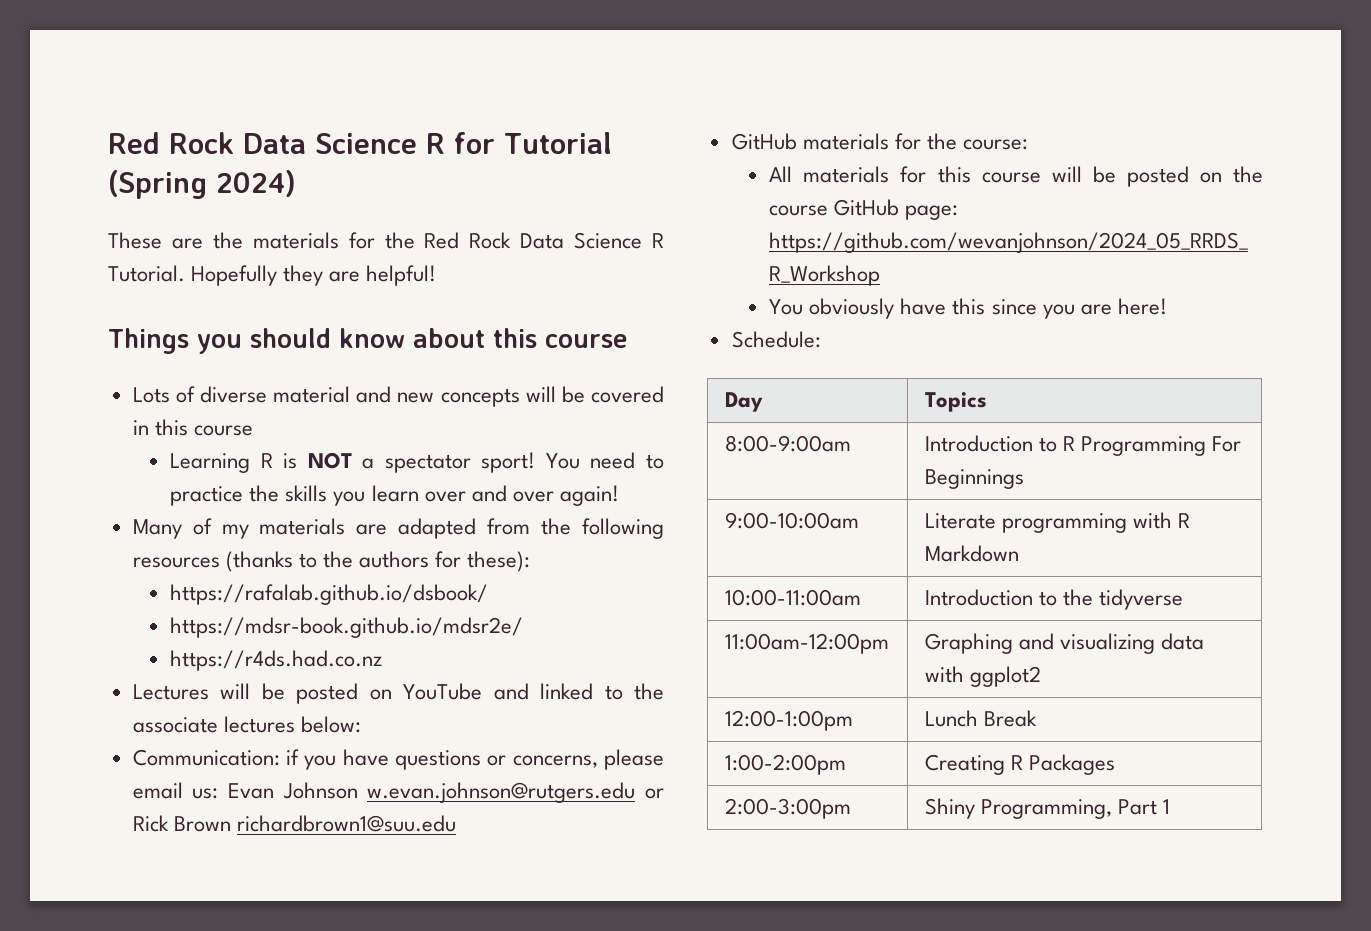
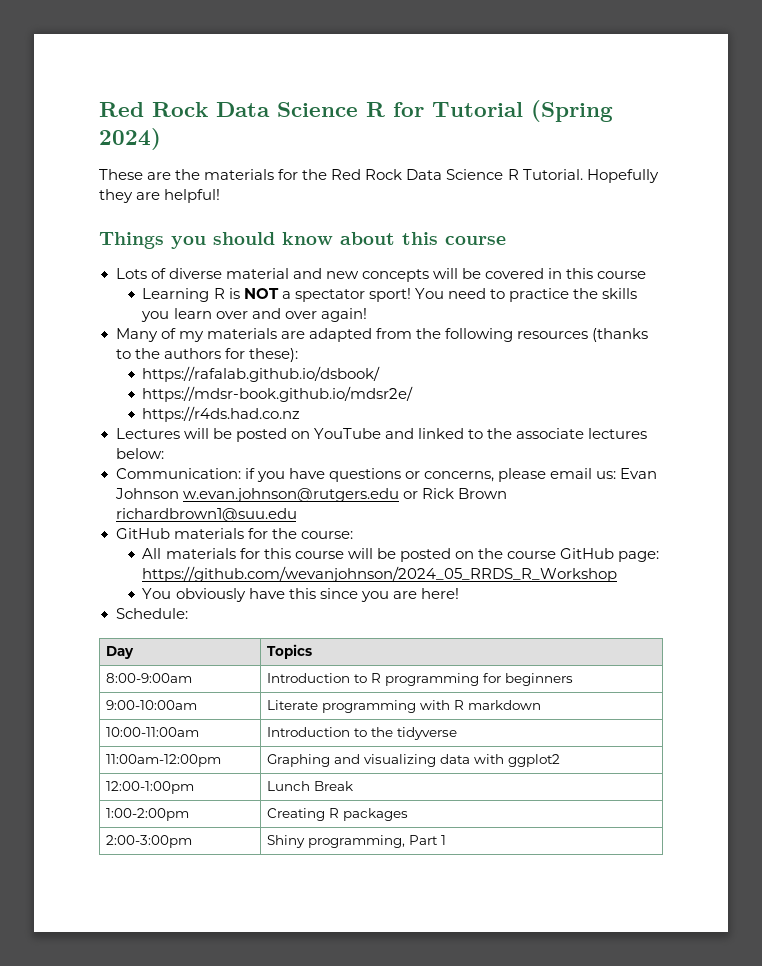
- 8:00-9:00am | Introduction to R Programming For Beginnings
+ 8:00-9:00am | Introduction to R programming for beginners
- 9:00-10:00am | Literate programming with R Markdown
+ 9:00-10:00am | Literate programming with R markdown
- 1:00-2:00pm | Creating R Packages
+ 1:00-2:00pm | Creating R packages
- 2:00-3:00pm | Shiny Programming, Part 1
+ 2:00-3:00pm | Shiny programming, Part 1

